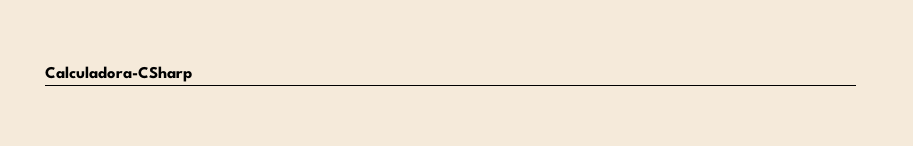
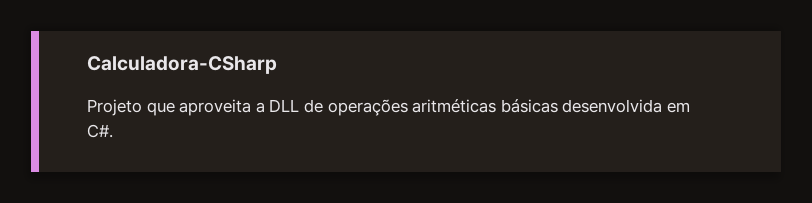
+ Projeto que aproveita a DLL de operações aritméticas básicas desenvolvida em C#.

